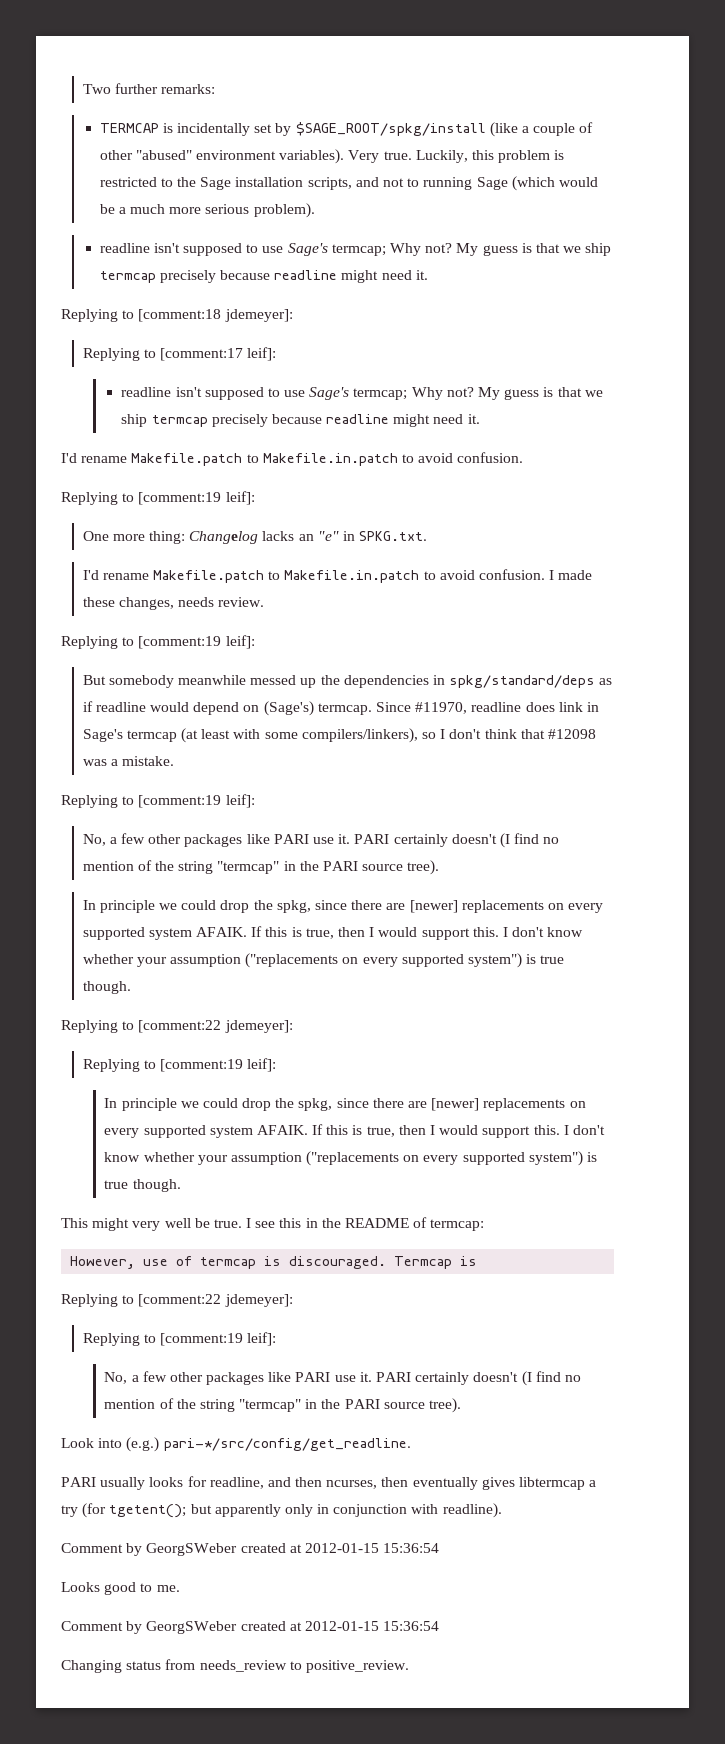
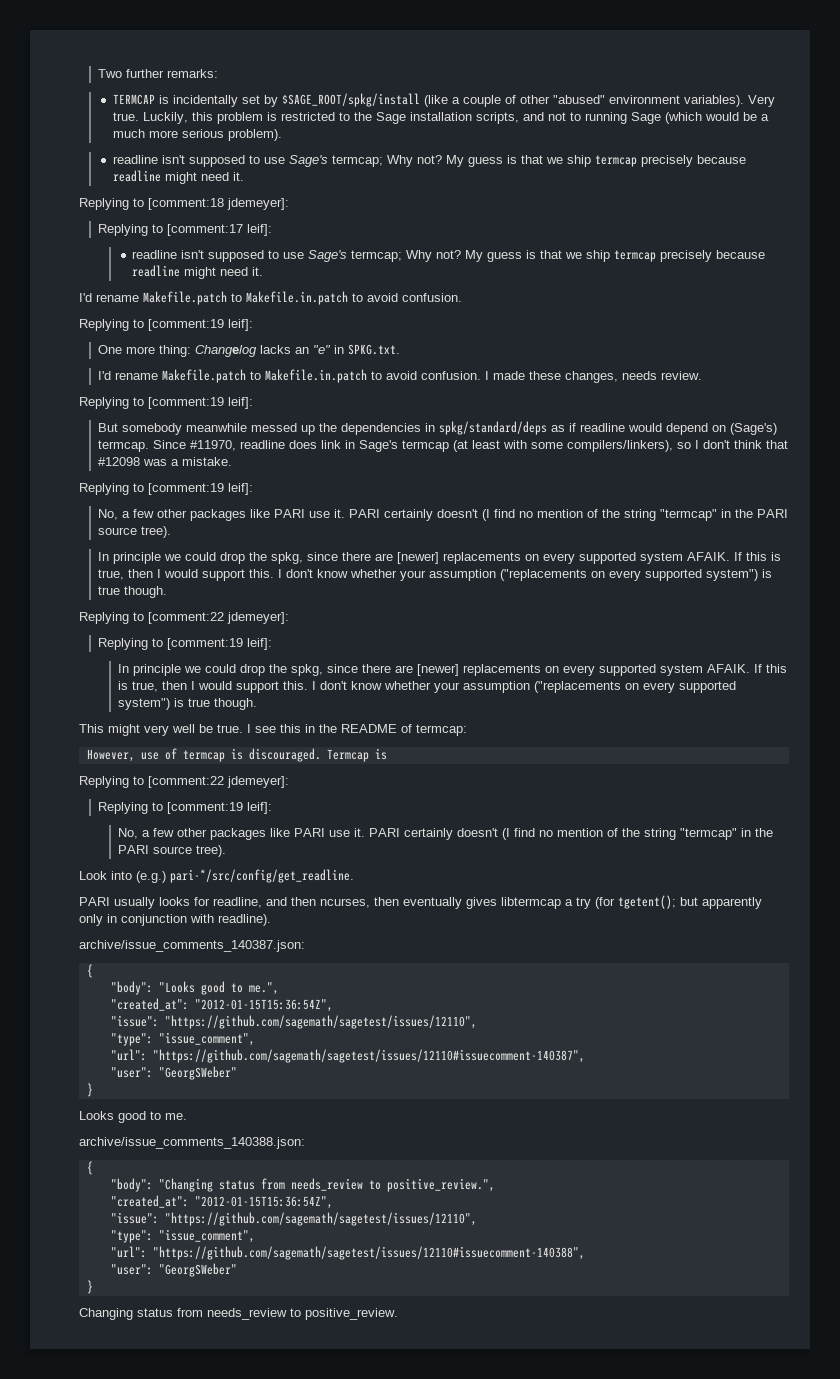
  PARI usually looks for readline, and then ncurses, then eventually gives libtermcap a try (for tgetent(); but apparently only in conjunction with readline).
- Comment by GeorgSWeber created at 2012-01-15 15:36:54
+ archive/issue_comments_140387.json:
+ {
+ "body": "Looks good to me.",
+ "created_at": "2012-01-15T15:36:54Z",
+ "issue": "https://github.com/sagemath/sagetest/issues/12110",
+ "type": "issue_comment",
+ "url": "https://github.com/sagemath/sagetest/issues/12110#issuecomment-140387",
+ "user": "GeorgSWeber"
+ }
  Looks good to me.
- Comment by GeorgSWeber created at 2012-01-15 15:36:54
+ archive/issue_comments_140388.json:
+ {
+ "body": "Changing status from needs_review to positive_review.",
+ "created_at": "2012-01-15T15:36:54Z",
+ "issue": "https://github.com/sagemath/sagetest/issues/12110",
+ "type": "issue_comment",
+ "url": "https://github.com/sagemath/sagetest/issues/12110#issuecomment-140388",
+ "user": "GeorgSWeber"
+ }

